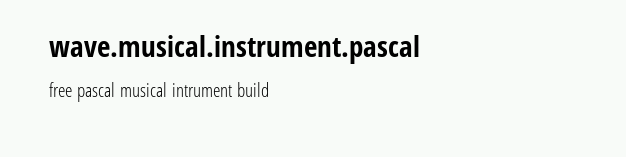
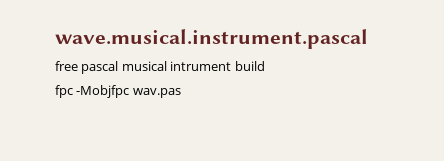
+ fpc -Mobjfpc wav.pas

